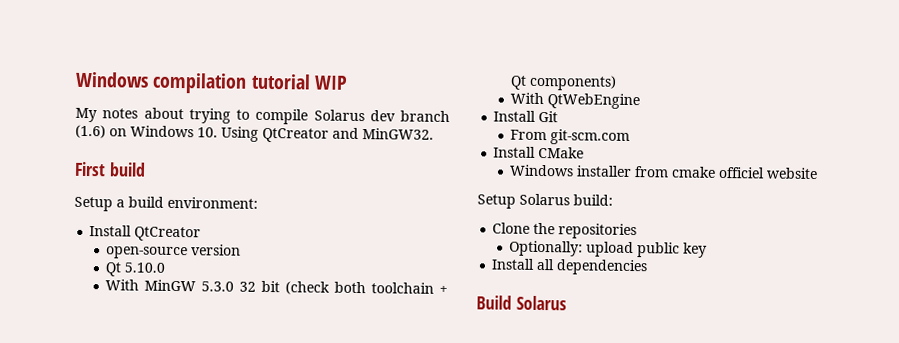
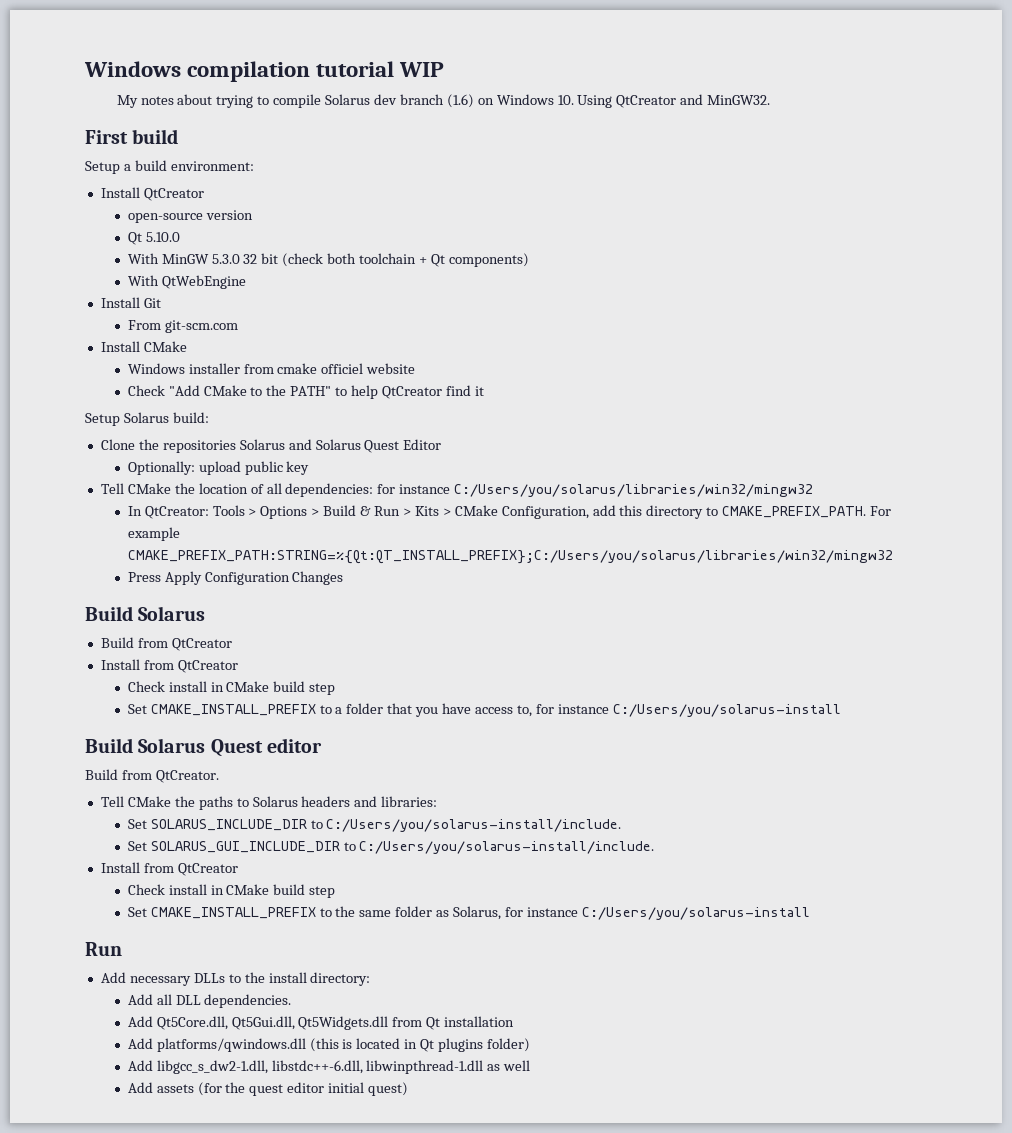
+ Check "Add CMake to the PATH" to help QtCreator find it
- Clone the repositories
+ Clone the repositories Solarus and Solarus Quest Editor
- Install all dependencies
+ Tell CMake the location of all dependencies: for instance C:/Users/you/solarus/libraries/win32/mingw32
+ In QtCreator: Tools > Options > Build & Run > Kits > CMake Configuration, add this directory to CMAKE_PREFIX_PATH. For example CMAKE_PREFIX_PATH:STRING=%{Qt:QT_INSTALL_PREFIX};C:/Users/you/solarus/libraries/win32/mingw32
+ Press Apply Configuration Changes
  Build Solarus
+ Build from QtCreator
+ Install from QtCreator
+ Check install in CMake build step
+ Set CMAKE_INSTALL_PREFIX to a folder that you have access to, for instance C:/Users/you/solarus-install
+ Build Solarus Quest editor
+ Build from QtCreator.
+ Tell CMake the paths to Solarus headers and libraries:
+ Set SOLARUS_INCLUDE_DIR to C:/Users/you/solarus-install/include.
+ Set SOLARUS_GUI_INCLUDE_DIR to C:/Users/you/solarus-install/include.
+ Install from QtCreator
+ Check install in CMake build step
+ Set CMAKE_INSTALL_PREFIX to the same folder as Solarus, for instance C:/Users/you/solarus-install
+ Run
+ Add necessary DLLs to the install directory:
+ Add all DLL dependencies.
+ Add Qt5Core.dll, Qt5Gui.dll, Qt5Widgets.dll from Qt installation
+ Add platforms/qwindows.dll (this is located in Qt plugins folder)
+ Add libgcc_s_dw2-1.dll, libstdc++-6.dll, libwinpthread-1.dll as well
+ Add assets (for the quest editor initial quest)

